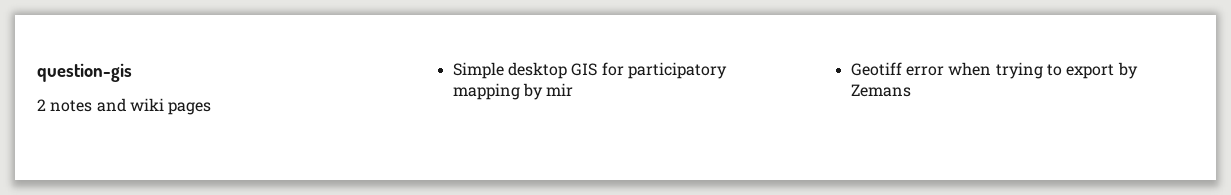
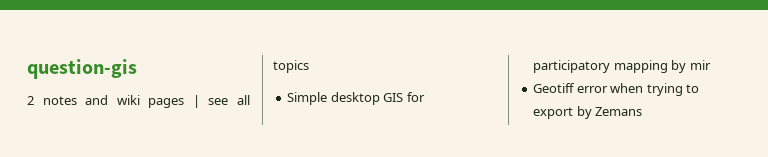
- 2 notes and wiki pages
+ 2 notes and wiki pages | see all topics

